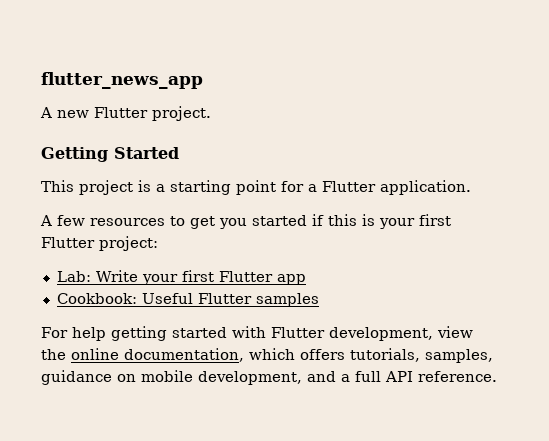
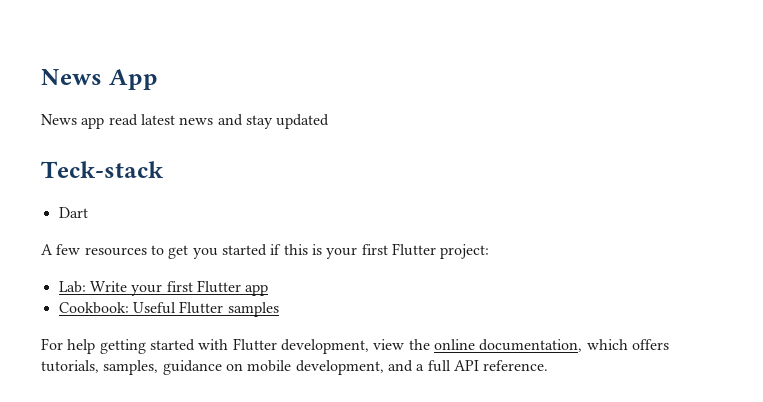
- flutter_news_app
- A new Flutter project.
- Getting Started
- This project is a starting point for a Flutter application.
+ News App
+ News app read latest news and stay updated
+ Teck-stack
+ Dart

